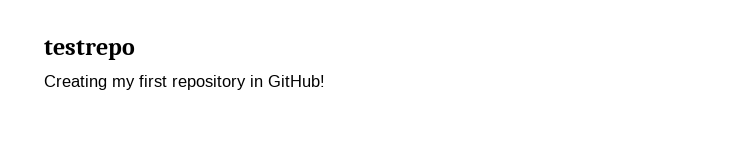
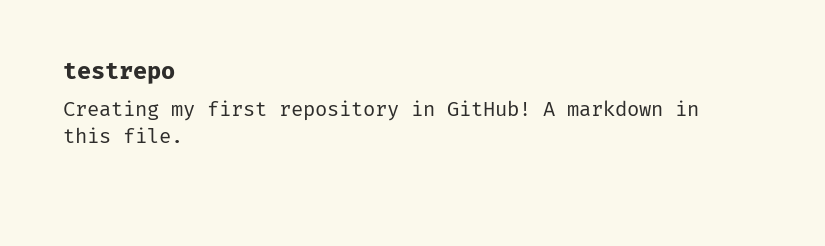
+ A markdown in this file.

